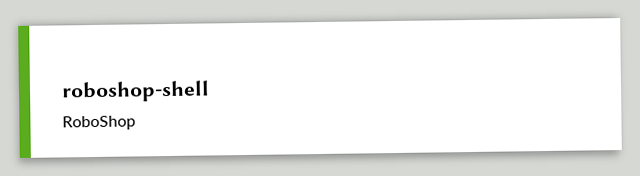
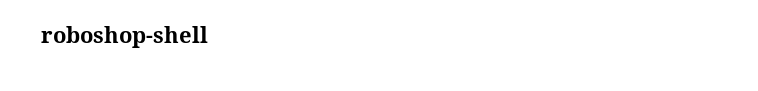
- RoboShop

